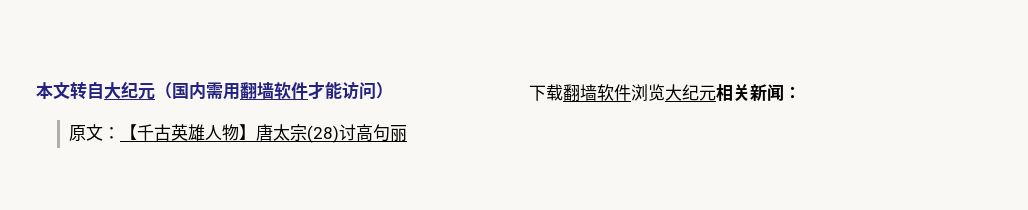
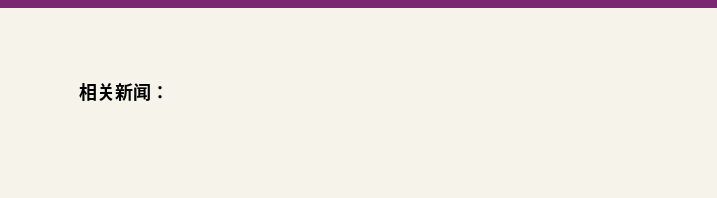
- 本文转自大纪元（国内需用翻墙软件才能访问）
- 原文：【千古英雄人物】唐太宗(28)讨高句丽
- 下载翻墙软件浏览大纪元相关新闻：
+ 相关新闻：

